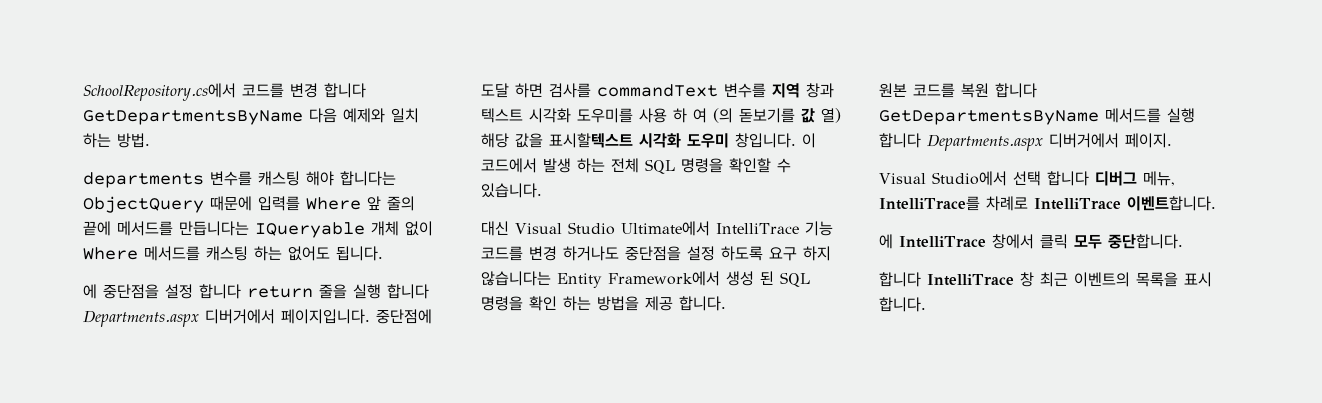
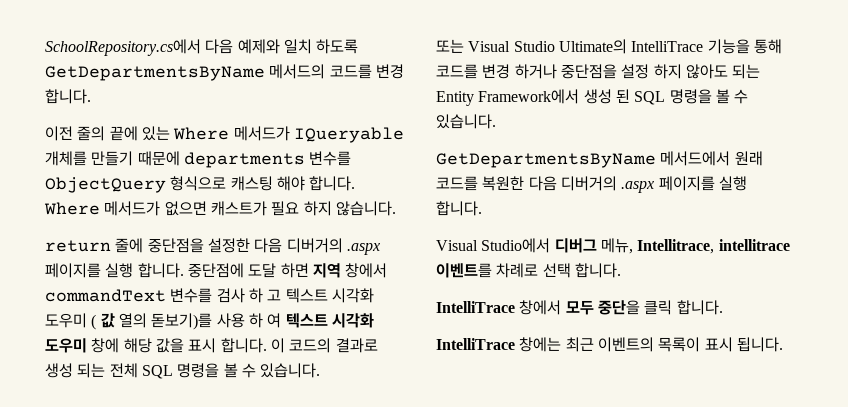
- SchoolRepository.cs에서 코드를 변경 합니다 GetDepartmentsByName 다음 예제와 일치 하는 방법.
- departments 변수를 캐스팅 해야 합니다는 ObjectQuery 때문에 입력를 Where 앞 줄의 끝에 메서드를 만듭니다는 IQueryable 개체 없이 Where 메서드를 캐스팅 하는 없어도 됩니다.
- 에 중단점을 설정 합니다 return 줄을 실행 합니다 Departments.aspx 디버거에서 페이지입니다. 중단점에 도달 하면 검사를 commandText 변수를 지역 창과 텍스트 시각화 도우미를 사용 하 여 (의 돋보기를 값 열) 해당 값을 표시할텍스트 시각화 도우미 창입니다. 이 코드에서 발생 하는 전체 SQL 명령을 확인할 수 있습니다.
- 대신 Visual Studio Ultimate에서 IntelliTrace 기능 코드를 변경 하거나도 중단점을 설정 하도록 요구 하지 않습니다는 Entity Framework에서 생성 된 SQL 명령을 확인 하는 방법을 제공 합니다.
- 원본 코드를 복원 합니다 GetDepartmentsByName 메서드를 실행 합니다 Departments.aspx 디버거에서 페이지.
- Visual Studio에서 선택 합니다 디버그 메뉴, IntelliTrace를 차례로 IntelliTrace 이벤트합니다.
- 에 IntelliTrace 창에서 클릭 모두 중단합니다.
- 합니다 IntelliTrace 창 최근 이벤트의 목록을 표시 합니다.
+ SchoolRepository.cs에서 다음 예제와 일치 하도록 GetDepartmentsByName 메서드의 코드를 변경 합니다.
+ 이전 줄의 끝에 있는 Where 메서드가 IQueryable 개체를 만들기 때문에 departments 변수를 ObjectQuery 형식으로 캐스팅 해야 합니다. Where 메서드가 없으면 캐스트가 필요 하지 않습니다.
+ return 줄에 중단점을 설정한 다음 디버거의 .aspx 페이지를 실행 합니다. 중단점에 도달 하면 지역 창에서 commandText 변수를 검사 하 고 텍스트 시각화 도우미 ( 값 열의 돋보기)를 사용 하 여 텍스트 시각화 도우미 창에 해당 값을 표시 합니다. 이 코드의 결과로 생성 되는 전체 SQL 명령을 볼 수 있습니다.
+ 또는 Visual Studio Ultimate의 IntelliTrace 기능을 통해 코드를 변경 하거나 중단점을 설정 하지 않아도 되는 Entity Framework에서 생성 된 SQL 명령을 볼 수 있습니다.
+ GetDepartmentsByName 메서드에서 원래 코드를 복원한 다음 디버거의 .aspx 페이지를 실행 합니다.
+ Visual Studio에서 디버그 메뉴, Intellitrace, intellitrace 이벤트를 차례로 선택 합니다.
+ IntelliTrace 창에서 모두 중단을 클릭 합니다.
+ IntelliTrace 창에는 최근 이벤트의 목록이 표시 됩니다.

